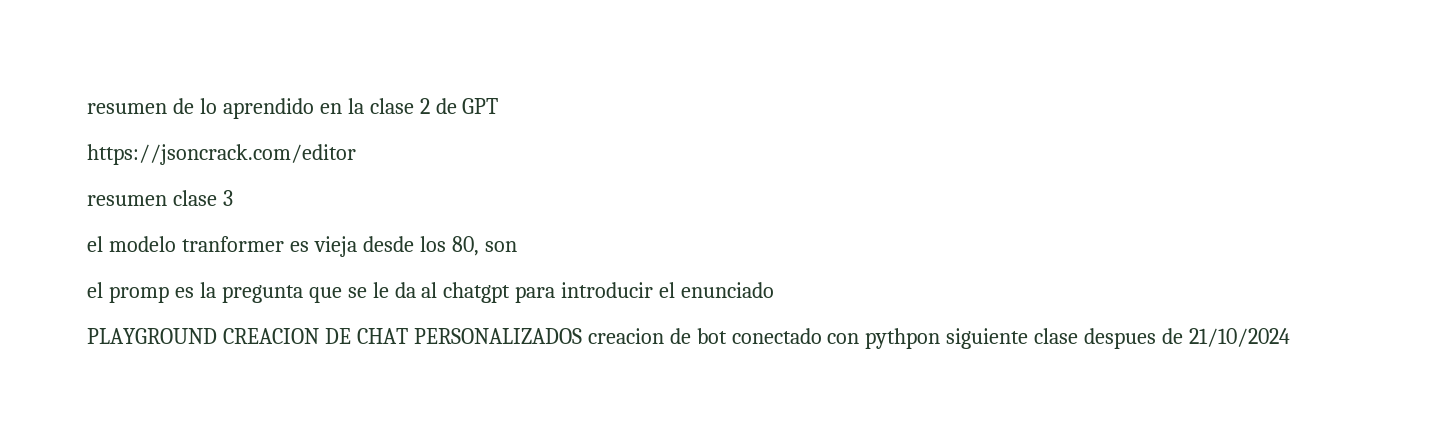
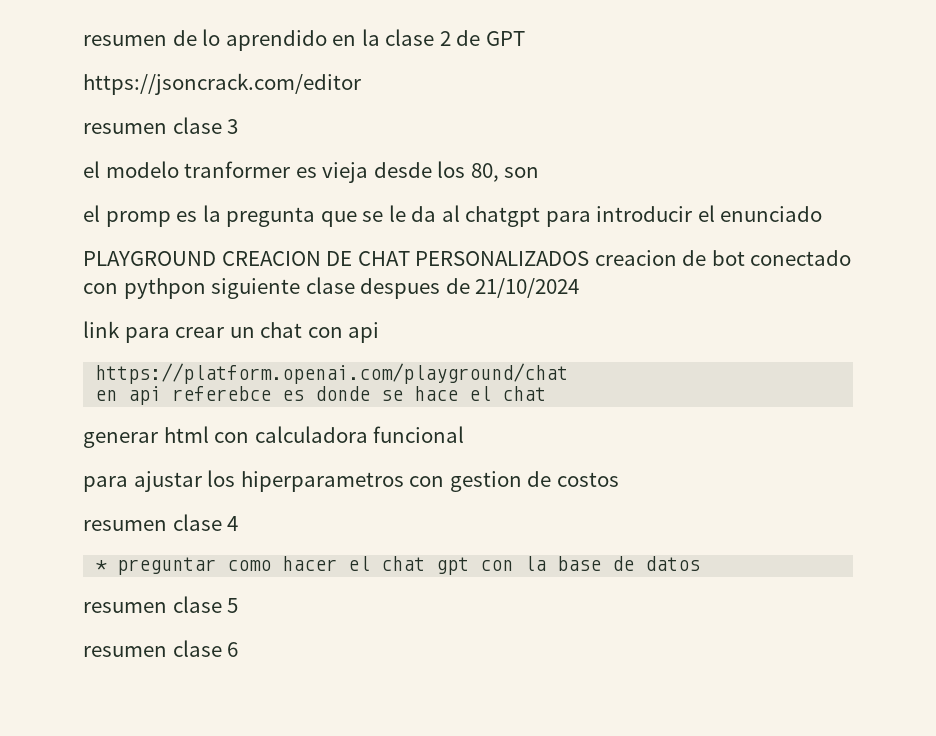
+ link para crear un chat con api
+ https://platform.openai.com/playground/chat
+ en api referebce es donde se hace el chat
+ generar html con calculadora funcional
+ para ajustar los hiperparametros con gestion de costos
+ resumen clase 4
+ * preguntar como hacer el chat gpt con la base de datos
+ resumen clase 5
+ resumen clase 6

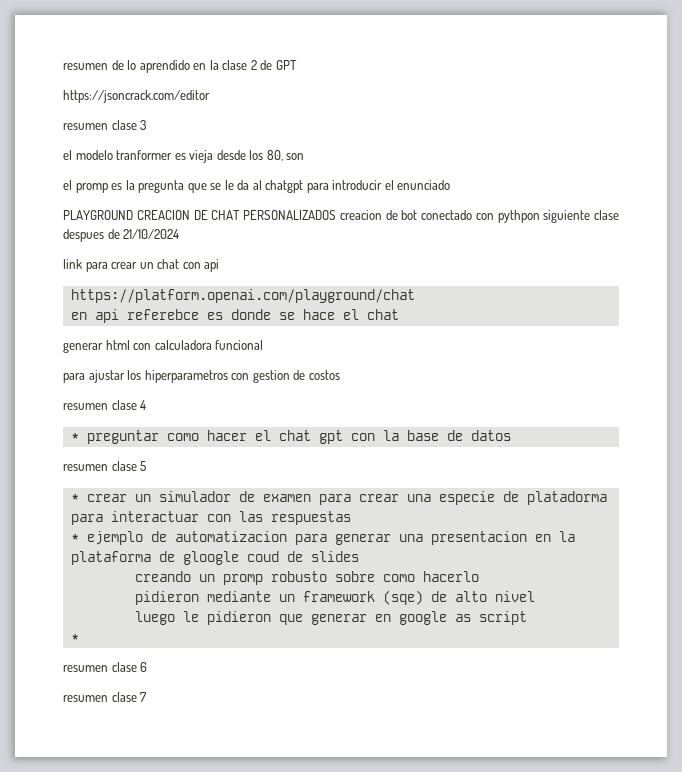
+ * crear un simulador de examen para crear una especie de platadorma para interactuar con las respuestas
+ * ejemplo de automatizacion para generar una presentacion en la plataforma de gloogle coud de slides
+ creando un promp robusto sobre como hacerlo
+ pidieron mediante un framework (sqe) de alto nivel
+ luego le pidieron que generar en google as script
+ *
+ resumen clase 7

